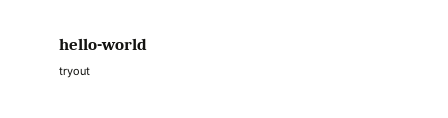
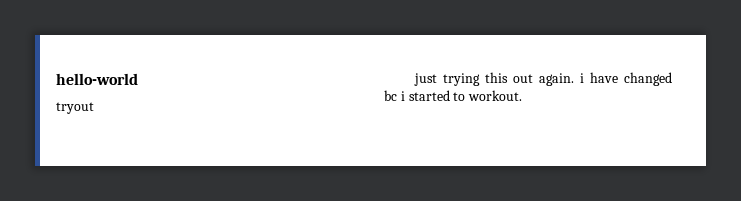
+ just trying this out again. i have changed bc i started to workout.

